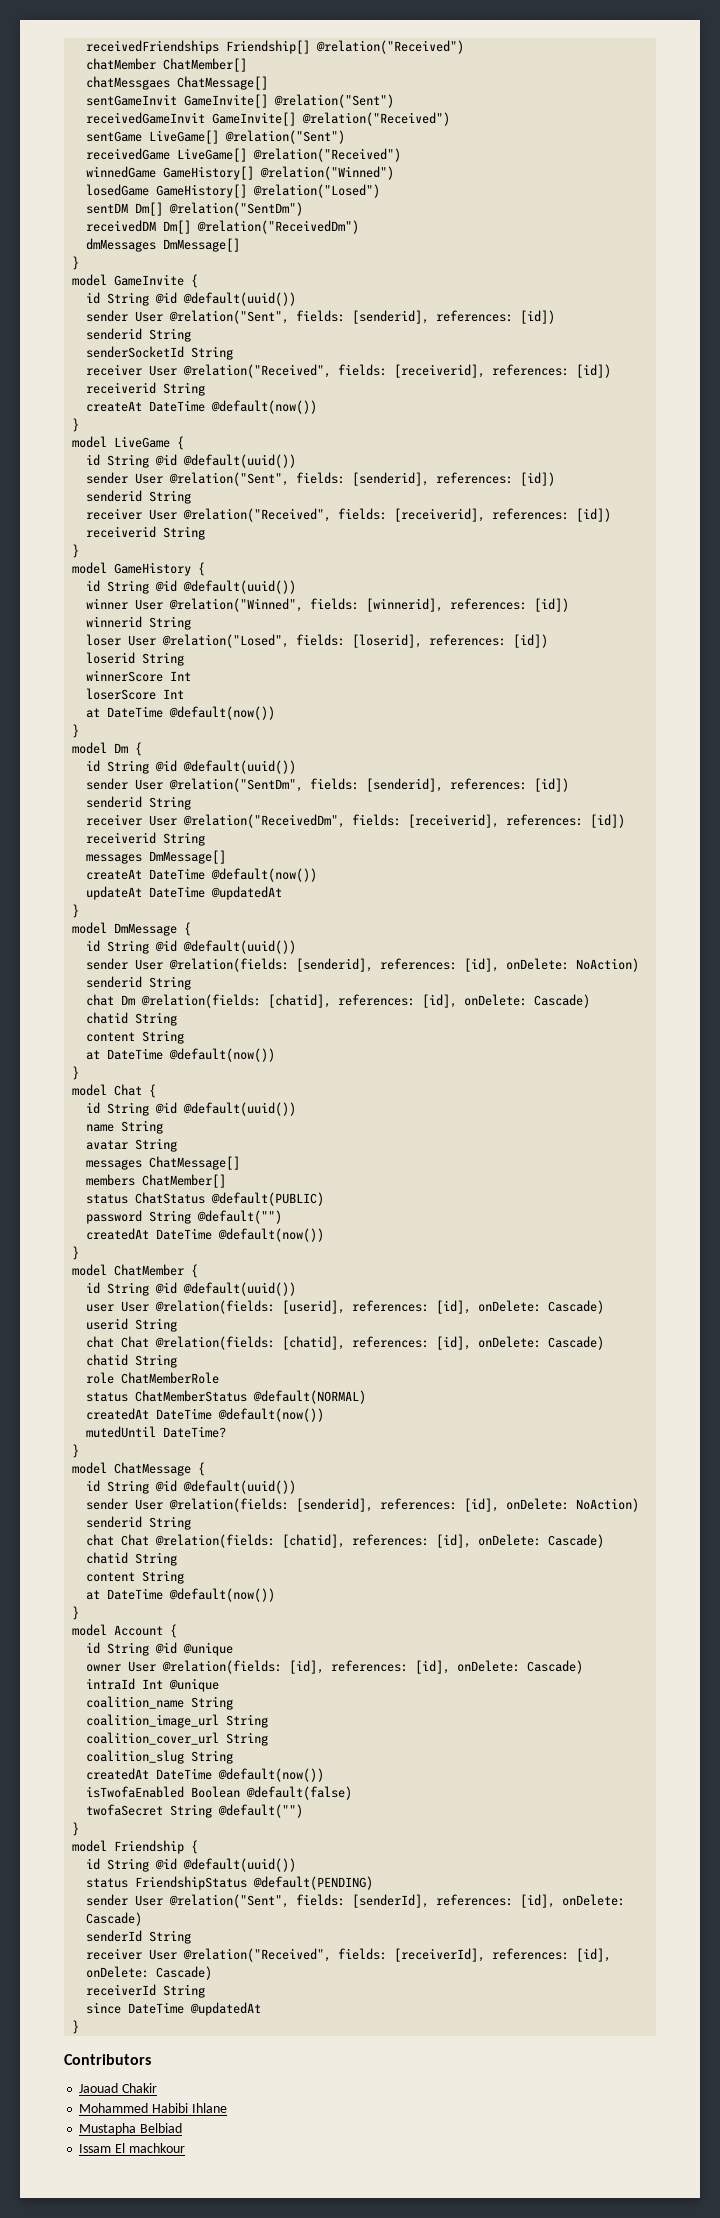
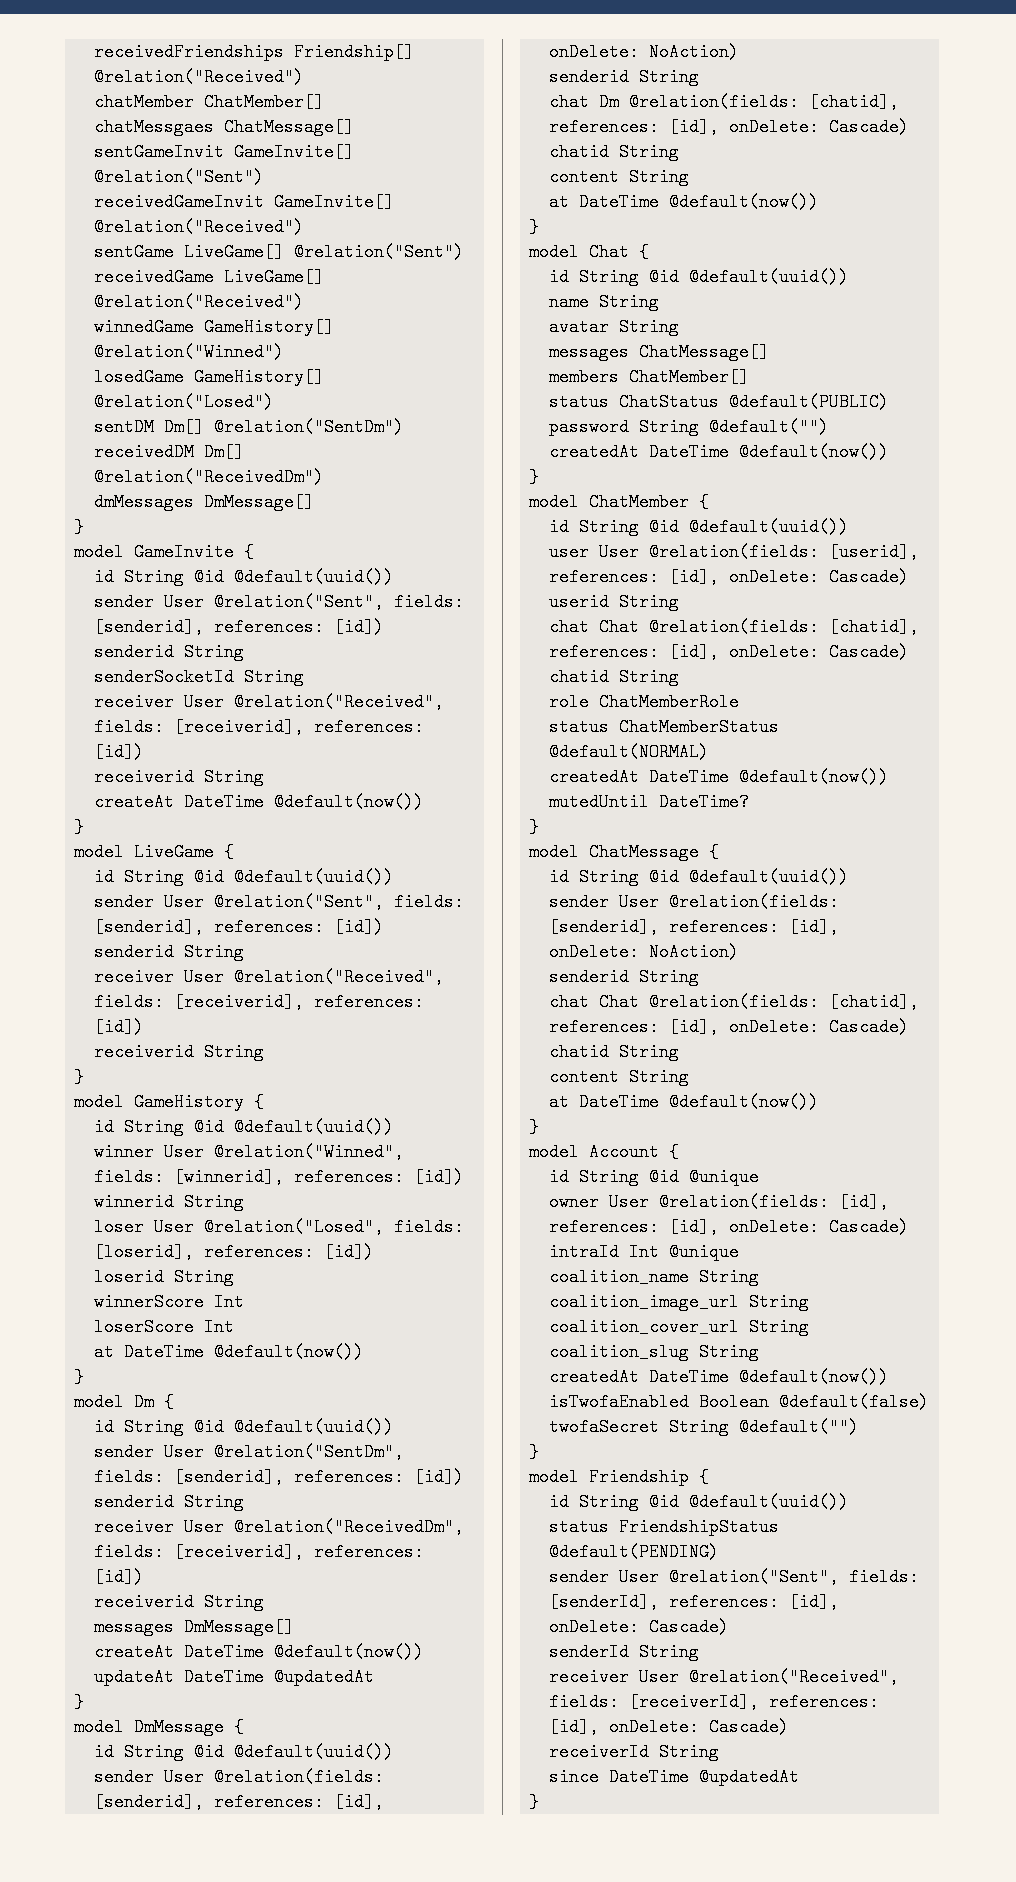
- Contributors
- Jaouad Chakir
- Mohammed Habibi Ihlane
- Mustapha Belbiad
- Issam El machkour

